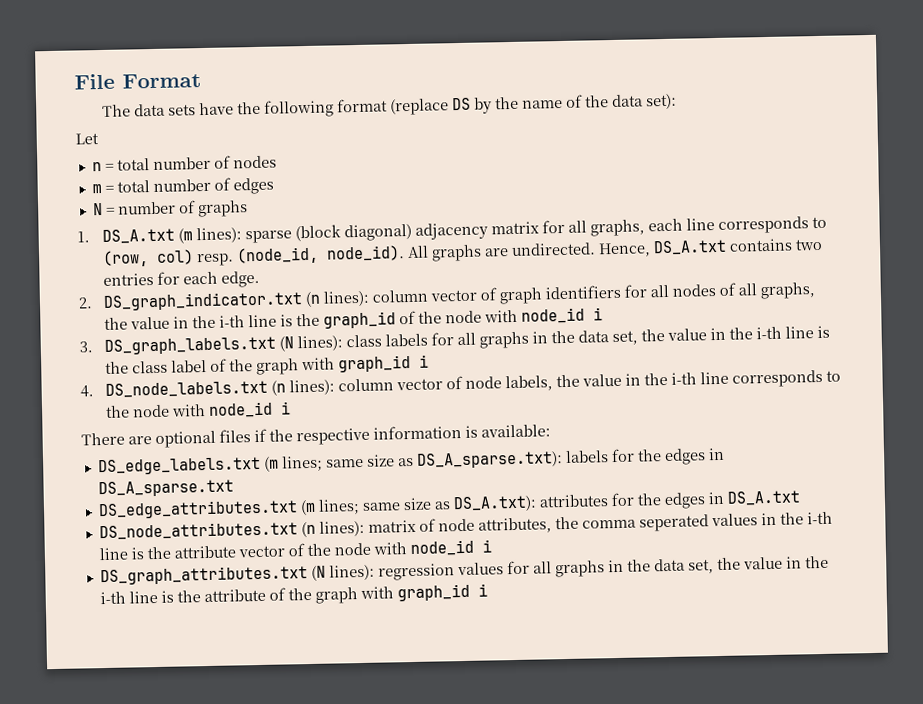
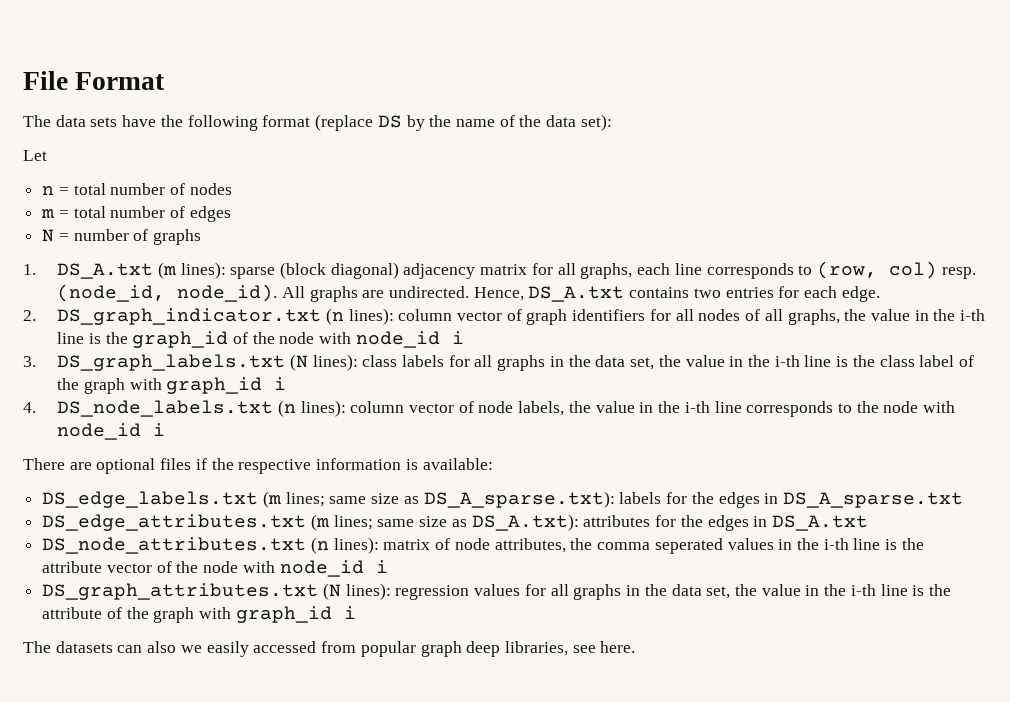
+ The datasets can also we easily accessed from popular graph deep libraries, see here.

